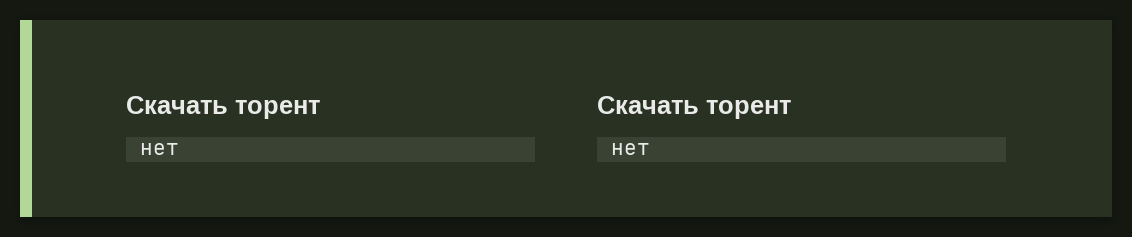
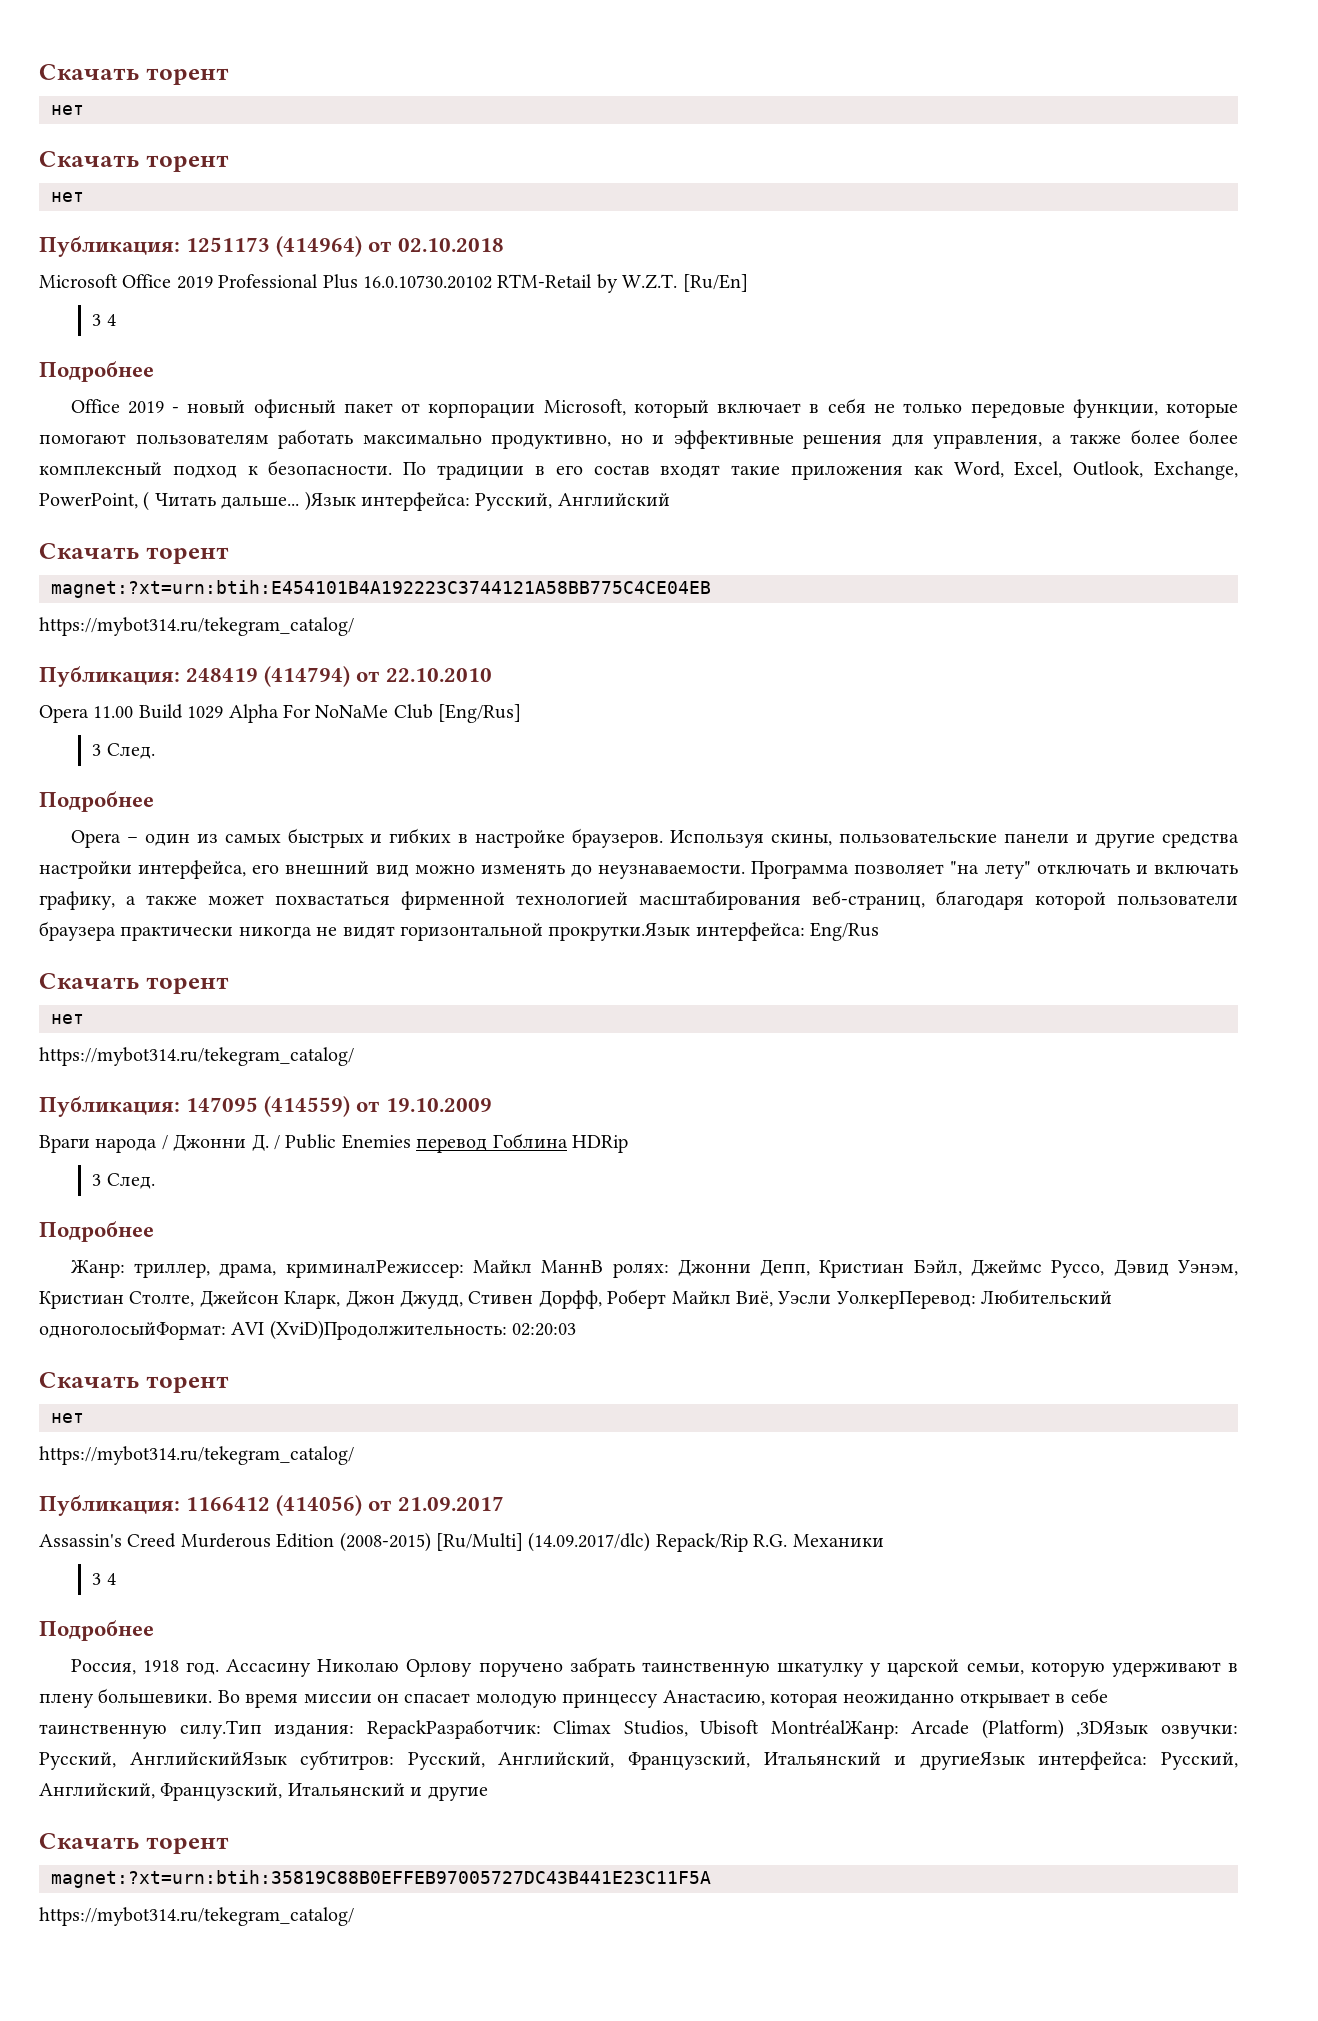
+ Публикация: 1251173 (414964) от 02.10.2018
+ Microsoft Office 2019 Professional Plus 16.0.10730.20102 RTM-Retail by W.Z.T. [Ru/En]
+ 3 4
+ Подробнее
+ Office 2019 - новый офисный пакет от корпорации Microsoft, который включает в себя не только передовые функции, которые помогают пользователям работать максимально продуктивно, но и эффективные решения для управления, а также более более комплексный подход к безопасности. По традиции в его состав входят такие приложения как Word, Excel, Outlook, Exchange, PowerPoint, ( Читать дальше... )Язык интерфейса: Русский, Английский
+ Скачать торент
+ magnet:?xt=urn:btih:E454101B4A192223C3744121A58BB775C4CE04EB
+ https://mybot314.ru/tekegram_catalog/
+ Публикация: 248419 (414794) от 22.10.2010
+ Opera 11.00 Build 1029 Alpha For NoNaMe Club [Eng/Rus]
+ 3 След.
+ Подробнее
+ Opera – один из самых быстрых и гибких в настройке браузеров. Используя скины, пользовательские панели и другие средства настройки интерфейса, его внешний вид можно изменять до неузнаваемости. Программа позволяет "на лету" отключать и включать графику, а также может похвастаться фирменной технологией масштабирования веб-страниц, благодаря которой пользователи браузера практически никогда не видят горизонтальной прокрутки.Язык интерфейса: Eng/Rus
+ Скачать торент
+ нет
+ https://mybot314.ru/tekegram_catalog/
+ Публикация: 147095 (414559) от 19.10.2009
+ Враги народа / Джонни Д. / Public Enemies перевод Гоблина HDRip
+ 3 След.
+ Подробнее
+ Жанр: триллер, драма, криминалРежиссер: Майкл МаннВ ролях: Джонни Депп, Кристиан Бэйл, Джеймс Руссо, Дэвид Уэнэм, Кристиан Столте, Джейсон Кларк, Джон Джудд, Стивен Дорфф, Роберт Майкл Виё, Уэсли УолкерПеревод: Любительский одноголосыйФормат: AVI (XviD)Продолжительность: 02:20:03
+ Скачать торент
+ нет
+ https://mybot314.ru/tekegram_catalog/
+ Публикация: 1166412 (414056) от 21.09.2017
+ Assassin's Creed Murderous Edition (2008-2015) [Ru/Multi] (14.09.2017/dlc) Repack/Rip R.G. Механики
+ 3 4
+ Подробнее
+ Россия, 1918 год. Ассасину Николаю Орлову поручено забрать таинственную шкатулку у царской семьи, которую удерживают в плену большевики. Во время миссии он спасает молодую принцессу Анастасию, которая неожиданно открывает в себе таинственную силу.Тип издания: RepackРазработчик: Climax Studios, Ubisoft MontréalЖанр: Arcade (Platform) ,3DЯзык озвучки: Русский, АнглийскийЯзык субтитров: Русский, Английский, Французский, Итальянский и другиеЯзык интерфейса: Русский, Английский, Французский, Итальянский и другие
+ Скачать торент
+ magnet:?xt=urn:btih:35819C88B0EFFEB97005727DC43B441E23C11F5A
+ https://mybot314.ru/tekegram_catalog/

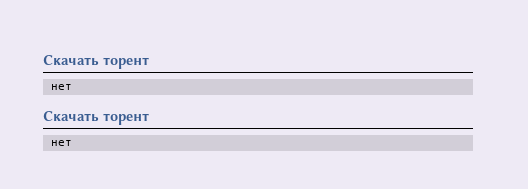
- Публикация: 1251173 (414964) от 02.10.2018
- Microsoft Office 2019 Professional Plus 16.0.10730.20102 RTM-Retail by W.Z.T. [Ru/En]
- 3 4
- Подробнее
- Office 2019 - новый офисный пакет от корпорации Microsoft, который включает в себя не только передовые функции, которые помогают пользователям работать максимально продуктивно, но и эффективные решения для управления, а также более более комплексный подход к безопасности. По традиции в его состав входят такие приложения как Word, Excel, Outlook, Exchange, PowerPoint, ( Читать дальше... )Язык интерфейса: Русский, Английский
- Скачать торент
- magnet:?xt=urn:btih:E454101B4A192223C3744121A58BB775C4CE04EB
- https://mybot314.ru/tekegram_catalog/
- Публикация: 248419 (414794) от 22.10.2010
- Opera 11.00 Build 1029 Alpha For NoNaMe Club [Eng/Rus]
- 3 След.
- Подробнее
- Opera – один из самых быстрых и гибких в настройке браузеров. Используя скины, пользовательские панели и другие средства настройки интерфейса, его внешний вид можно изменять до неузнаваемости. Программа позволяет "на лету" отключать и включать графику, а также может похвастаться фирменной технологией масштабирования веб-страниц, благодаря которой пользователи браузера практически никогда не видят горизонтальной прокрутки.Язык интерфейса: Eng/Rus
- Скачать торент
- нет
- https://mybot314.ru/tekegram_catalog/
- Публикация: 147095 (414559) от 19.10.2009
- Враги народа / Джонни Д. / Public Enemies перевод Гоблина HDRip
- 3 След.
- Подробнее
- Жанр: триллер, драма, криминалРежиссер: Майкл МаннВ ролях: Джонни Депп, Кристиан Бэйл, Джеймс Руссо, Дэвид Уэнэм, Кристиан Столте, Джейсон Кларк, Джон Джудд, Стивен Дорфф, Роберт Майкл Виё, Уэсли УолкерПеревод: Любительский одноголосыйФормат: AVI (XviD)Продолжительность: 02:20:03
- Скачать торент
- нет
- https://mybot314.ru/tekegram_catalog/
- Публикация: 1166412 (414056) от 21.09.2017
- Assassin's Creed Murderous Edition (2008-2015) [Ru/Multi] (14.09.2017/dlc) Repack/Rip R.G. Механики
- 3 4
- Подробнее
- Россия, 1918 год. Ассасину Николаю Орлову поручено забрать таинственную шкатулку у царской семьи, которую удерживают в плену большевики. Во время миссии он спасает молодую принцессу Анастасию, которая неожиданно открывает в себе таинственную силу.Тип издания: RepackРазработчик: Climax Studios, Ubisoft MontréalЖанр: Arcade (Platform) ,3DЯзык озвучки: Русский, АнглийскийЯзык субтитров: Русский, Английский, Французский, Итальянский и другиеЯзык интерфейса: Русский, Английский, Французский, Итальянский и другие
- Скачать торент
- magnet:?xt=urn:btih:35819C88B0EFFEB97005727DC43B441E23C11F5A
- https://mybot314.ru/tekegram_catalog/

